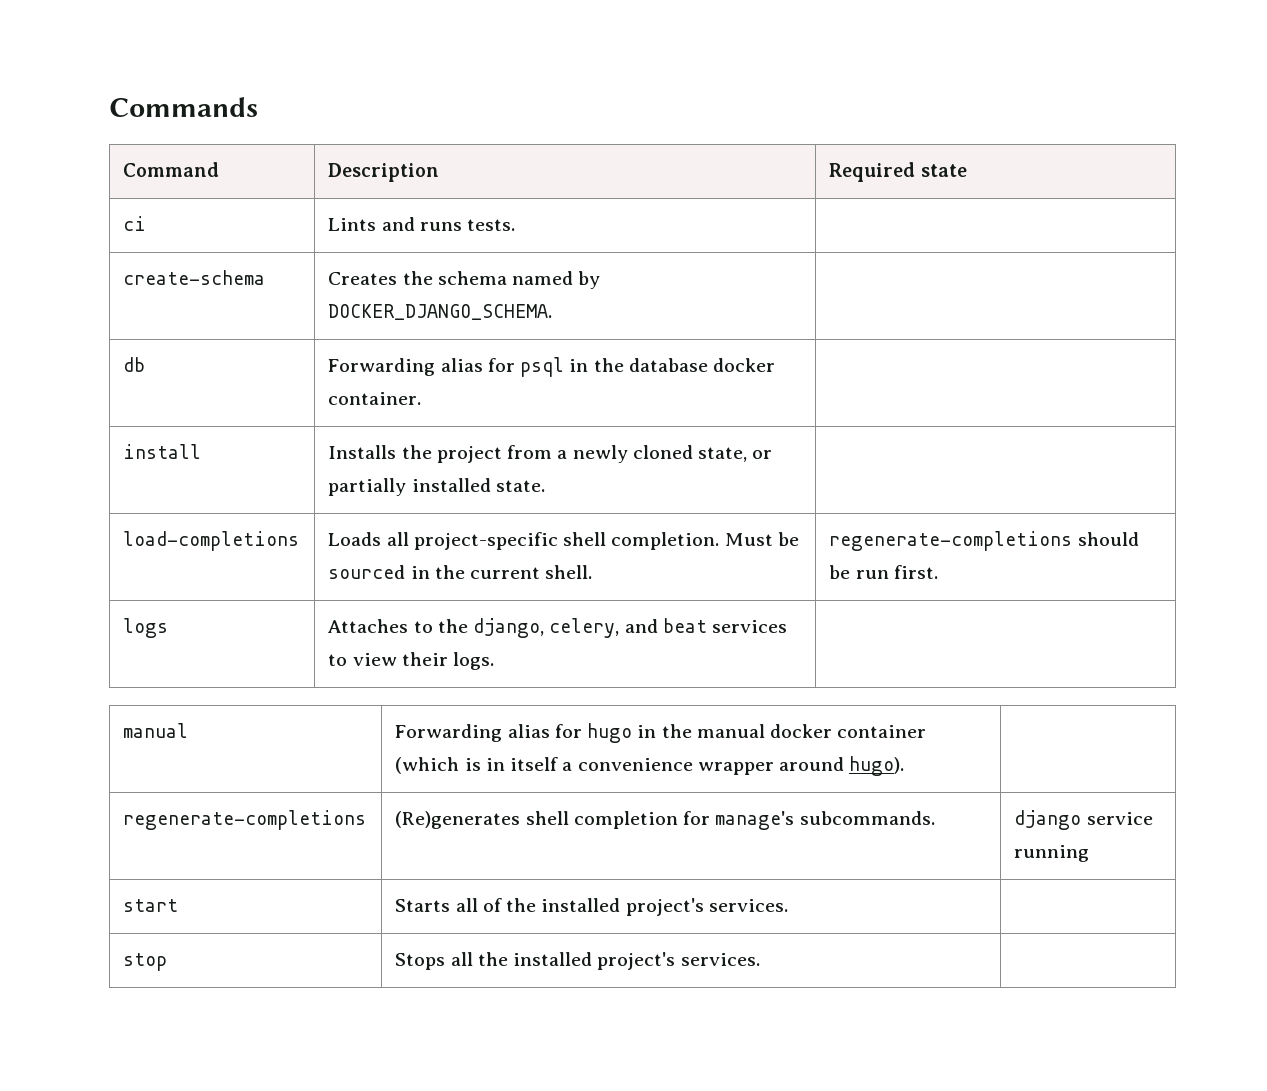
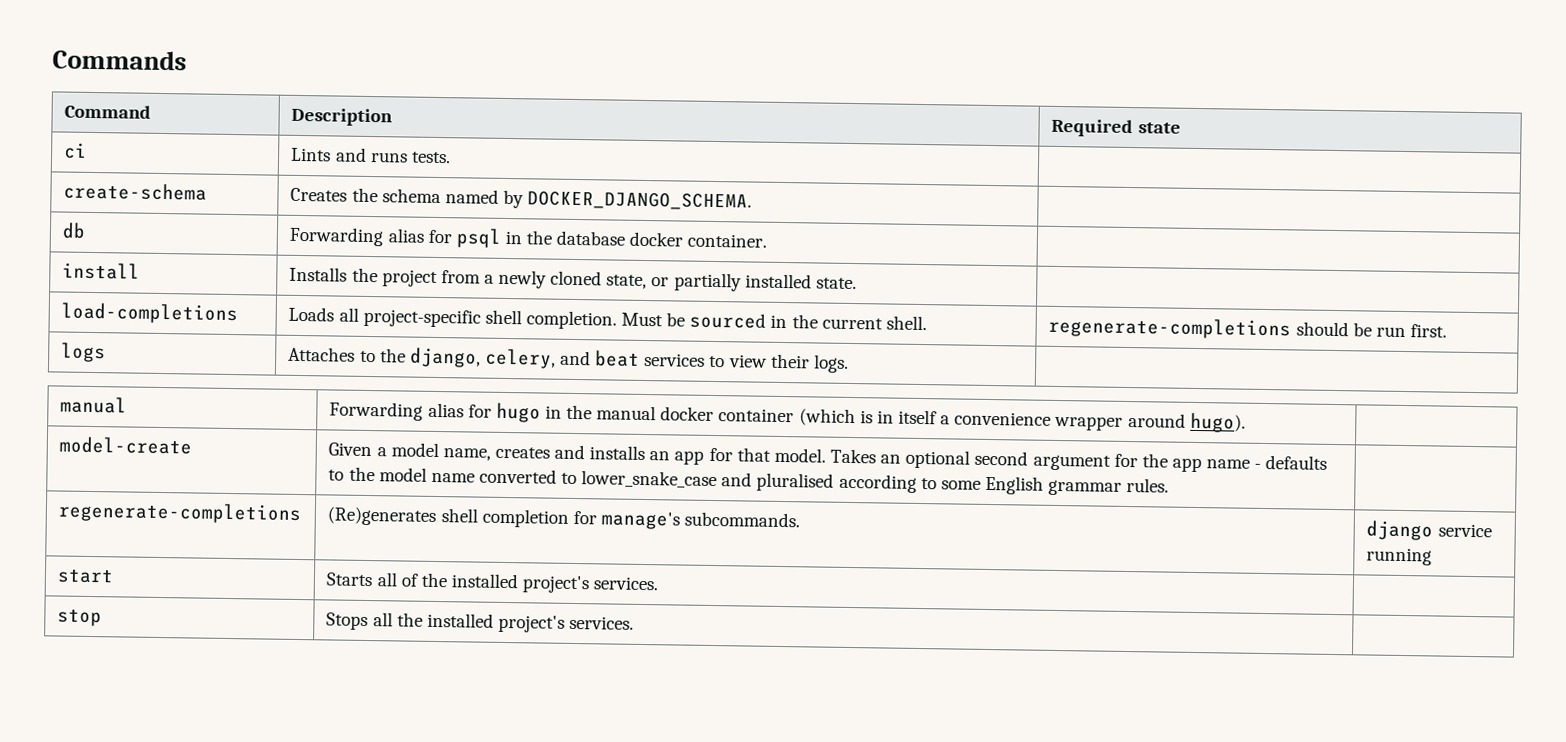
+ model-create | Given a model name, creates and installs an app for that model. Takes an optional second argument for the app name - defaults to the model name converted to lower_snake_case and pluralised according to some English grammar rules. |

